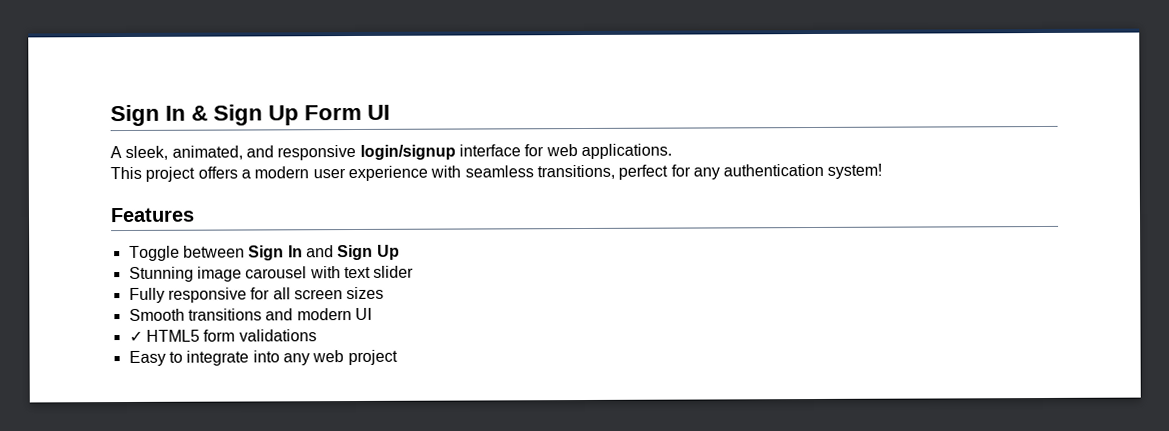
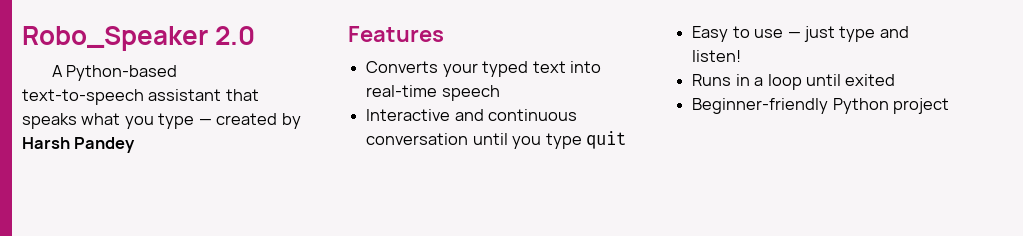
- Sign In & Sign Up Form UI
- A sleek, animated, and responsive login/signup interface for web applications.
- This project offers a modern user experience with seamless transitions, perfect for any authentication system!
+ Robo_Speaker 2.0
+ A Python-based text-to-speech assistant that speaks what you type — created by Harsh Pandey
  Features
- Toggle between Sign In and Sign Up
- Stunning image carousel with text slider
- Fully responsive for all screen sizes
- Smooth transitions and modern UI
- ✓ HTML5 form validations
- Easy to integrate into any web project
+ Converts your typed text into real-time speech
+ Interactive and continuous conversation until you type quit
+ Easy to use — just type and listen!
+ Runs in a loop until exited
+ Beginner-friendly Python project

